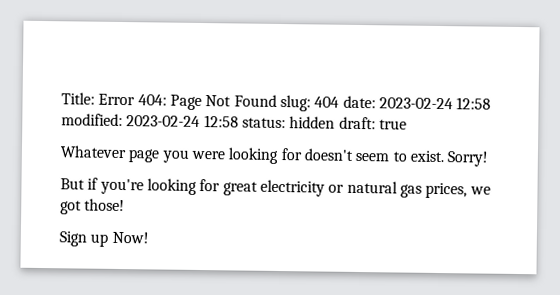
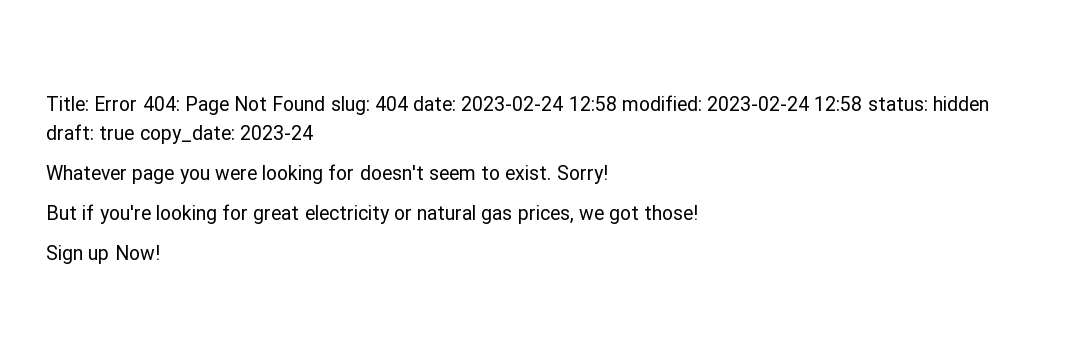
- Title: Error 404: Page Not Found slug: 404 date: 2023-02-24 12:58 modified: 2023-02-24 12:58 status: hidden draft: true
+ Title: Error 404: Page Not Found slug: 404 date: 2023-02-24 12:58 modified: 2023-02-24 12:58 status: hidden draft: true copy_date: 2023-24

